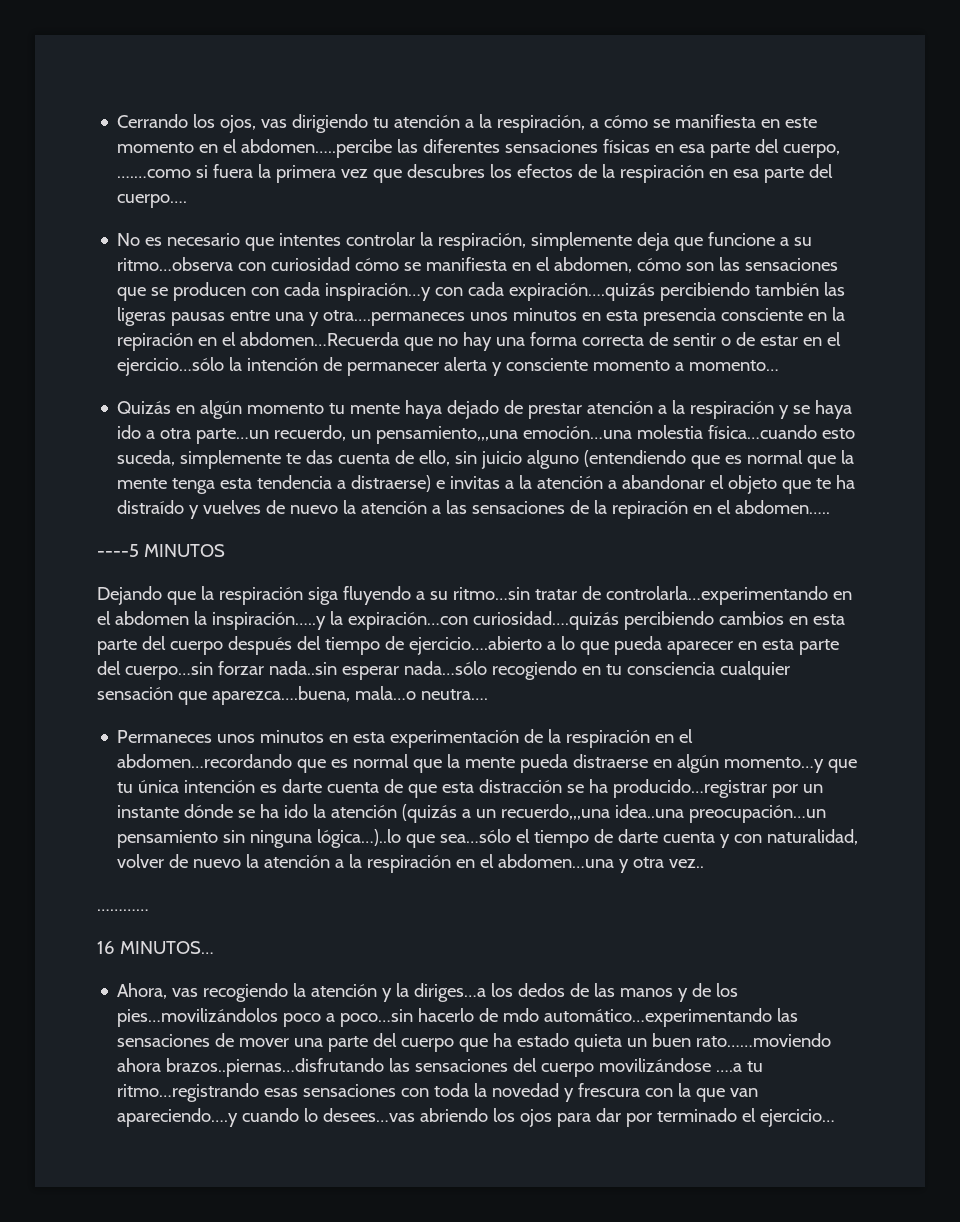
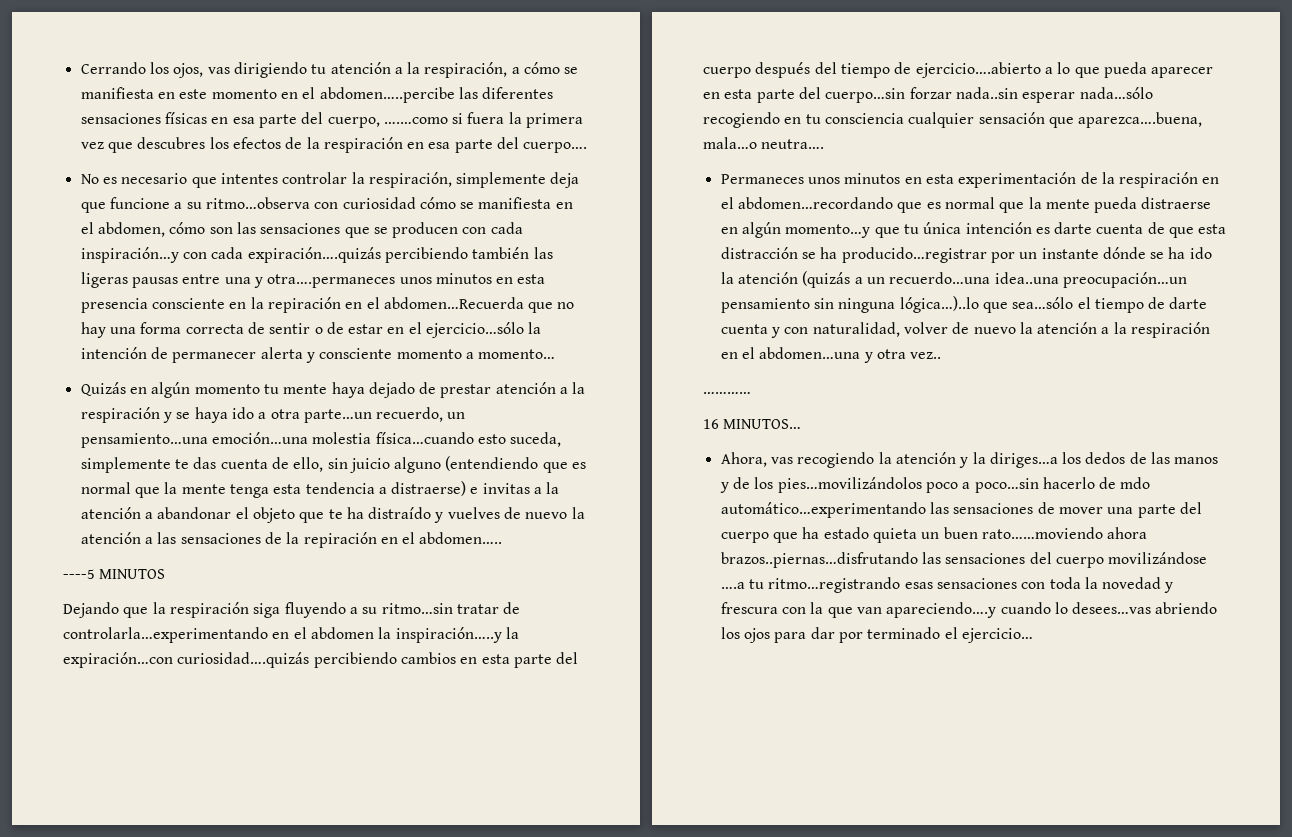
- Quizás en algún momento tu mente haya dejado de prestar atención a la respiración y se haya ido a otra parte…un recuerdo, un pensamiento,,,una emoción…una molestia física…cuando esto suceda, simplemente te das cuenta de ello, sin juicio alguno (entendiendo que es normal que la mente tenga esta tendencia a distraerse) e invitas a la atención a abandonar el objeto que te ha distraído y vuelves de nuevo la atención a las sensaciones de la repiración en el abdomen…..
+ Quizás en algún momento tu mente haya dejado de prestar atención a la respiración y se haya ido a otra parte…un recuerdo, un pensamiento…una emoción…una molestia física…cuando esto suceda, simplemente te das cuenta de ello, sin juicio alguno (entendiendo que es normal que la mente tenga esta tendencia a distraerse) e invitas a la atención a abandonar el objeto que te ha distraído y vuelves de nuevo la atención a las sensaciones de la repiración en el abdomen…..
- Permaneces unos minutos en esta experimentación de la respiración en el abdomen…recordando que es normal que la mente pueda distraerse en algún momento…y que tu única intención es darte cuenta de que esta distracción se ha producido…registrar por un instante dónde se ha ido la atención (quizás a un recuerdo,,,una idea..una preocupación…un pensamiento sin ninguna lógica…)..lo que sea…sólo el tiempo de darte cuenta y con naturalidad, volver de nuevo la atención a la respiración en el abdomen…una y otra vez..
+ Permaneces unos minutos en esta experimentación de la respiración en el abdomen…recordando que es normal que la mente pueda distraerse en algún momento…y que tu única intención es darte cuenta de que esta distracción se ha producido…registrar por un instante dónde se ha ido la atención (quizás a un recuerdo…una idea..una preocupación…un pensamiento sin ninguna lógica…)..lo que sea…sólo el tiempo de darte cuenta y con naturalidad, volver de nuevo la atención a la respiración en el abdomen…una y otra vez..

